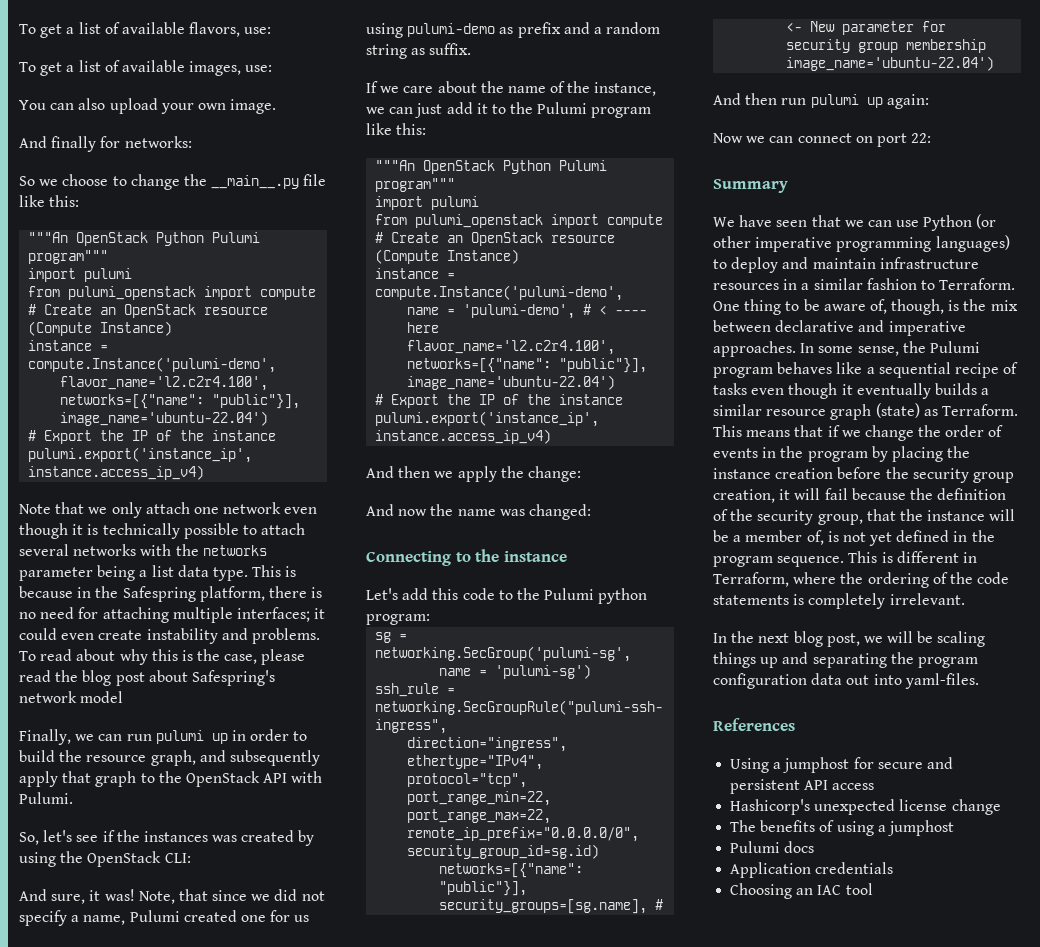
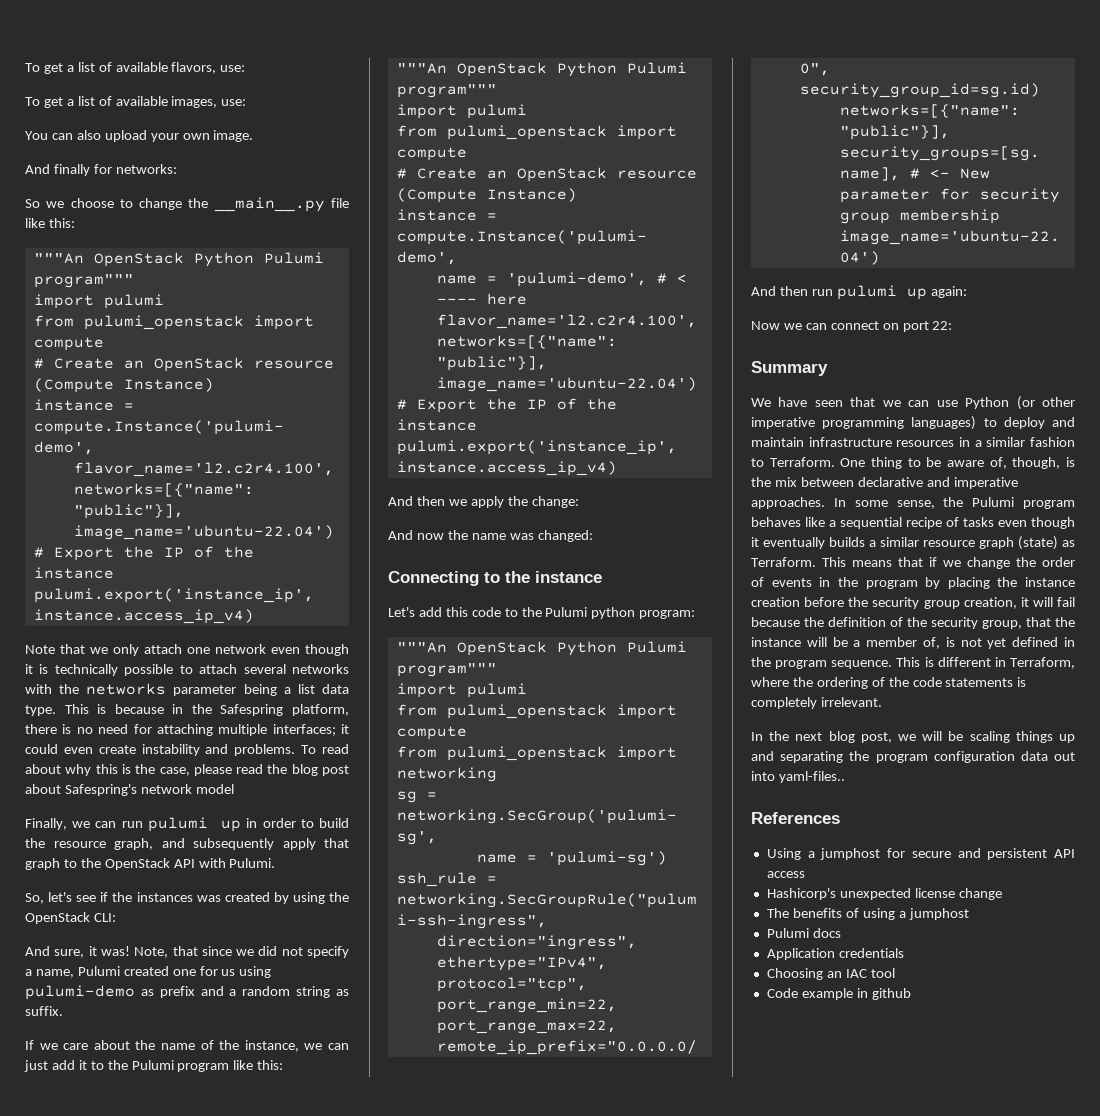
  Let's add this code to the Pulumi python program:
+ """An OpenStack Python Pulumi program"""
+ import pulumi
+ from pulumi_openstack import compute
+ from pulumi_openstack import networking
- In the next blog post, we will be scaling things up and separating the program configuration data out into yaml-files.
+ In the next blog post, we will be scaling things up and separating the program configuration data out into yaml-files..
+ Code example in github

